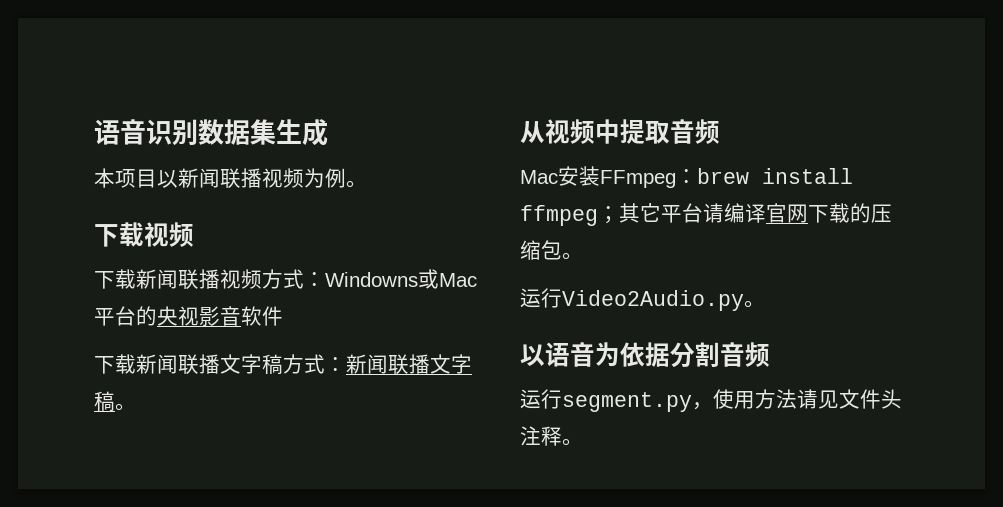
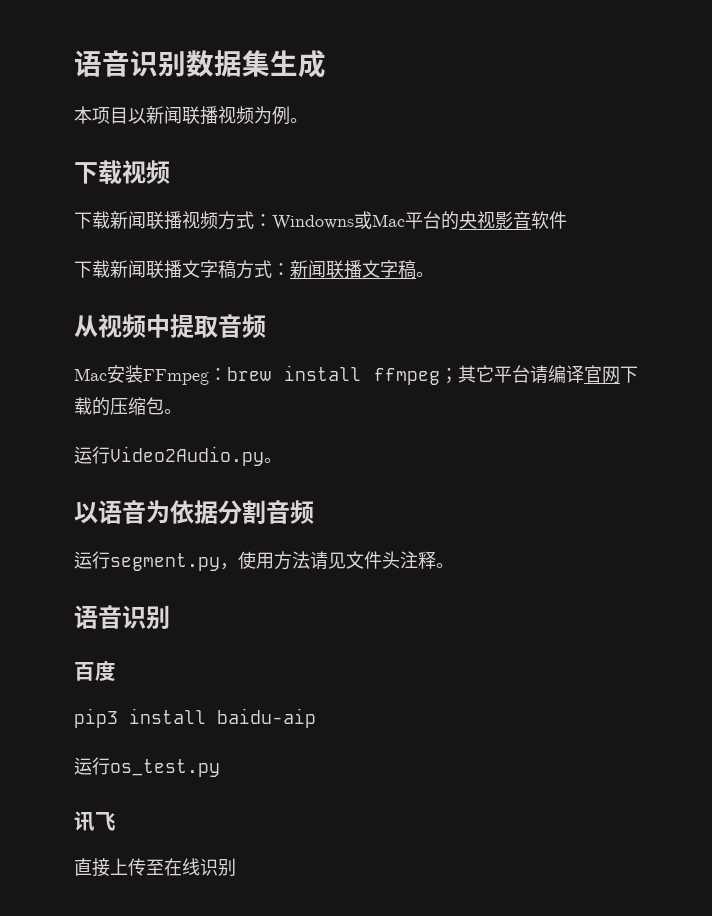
  运行segment.py，使用方法请见文件头注释。
+ 语音识别
+ 百度
+ pip3 install baidu-aip
+ 运行os_test.py
+ 讯飞
+ 直接上传至在线识别

